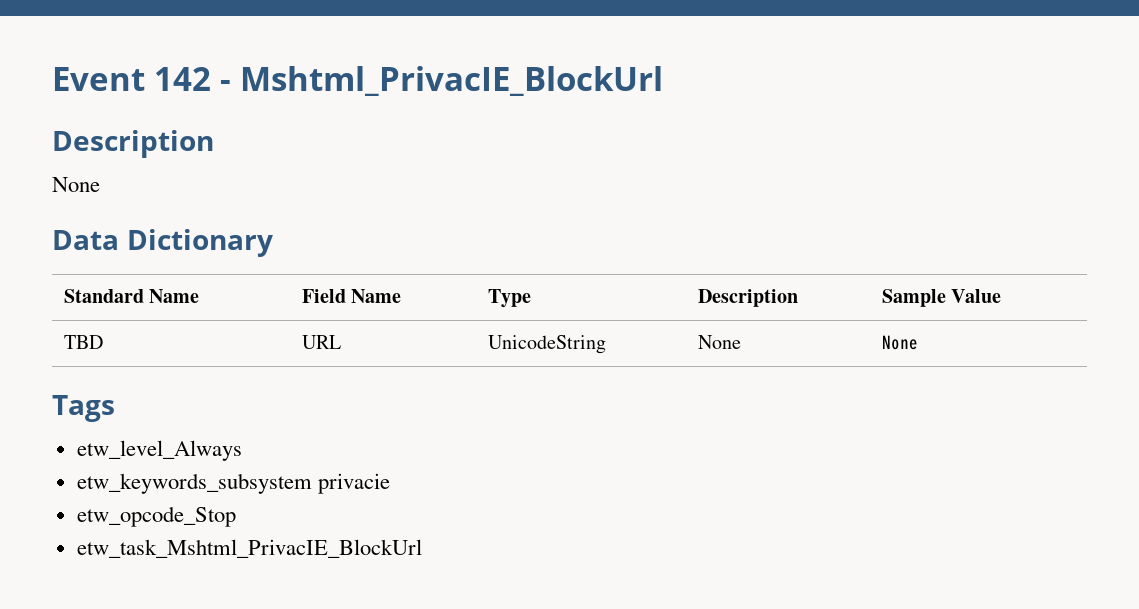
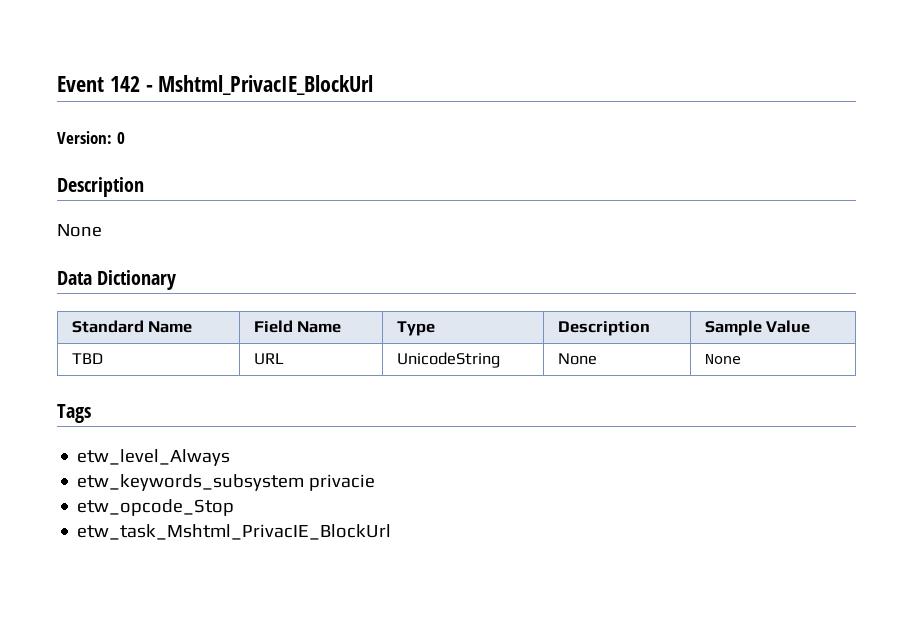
+ Version: 0

